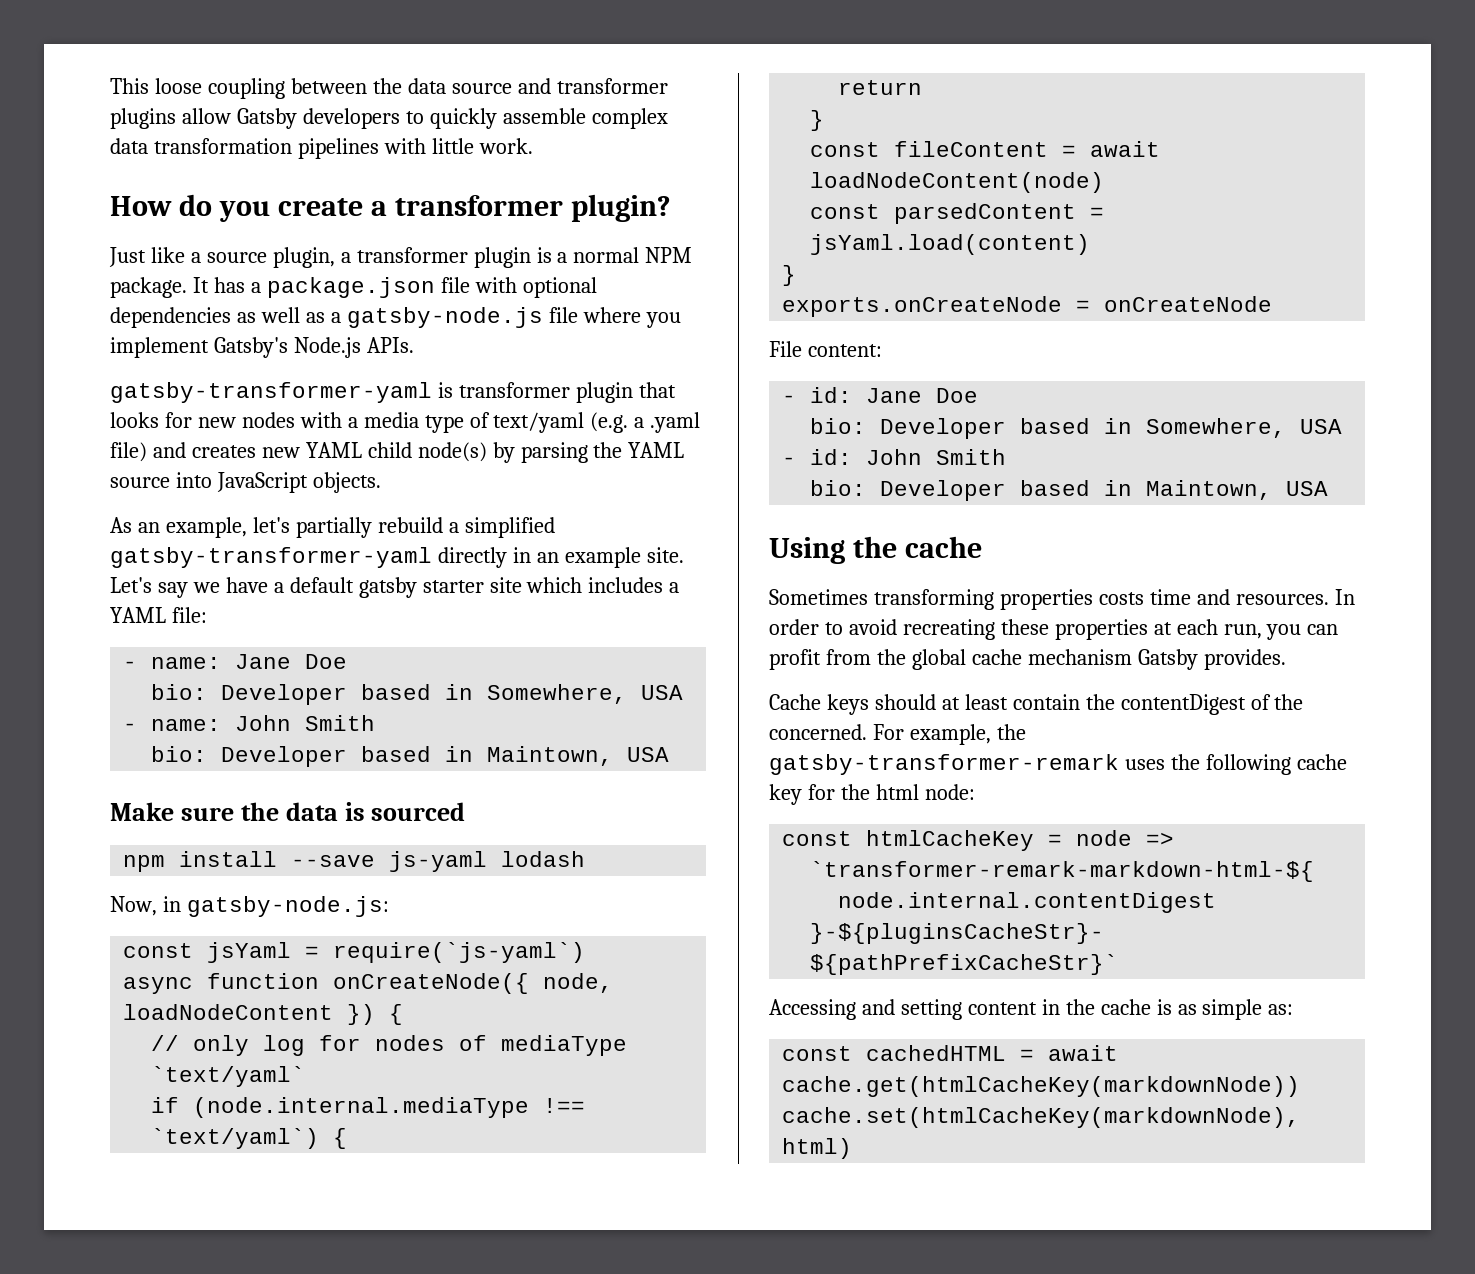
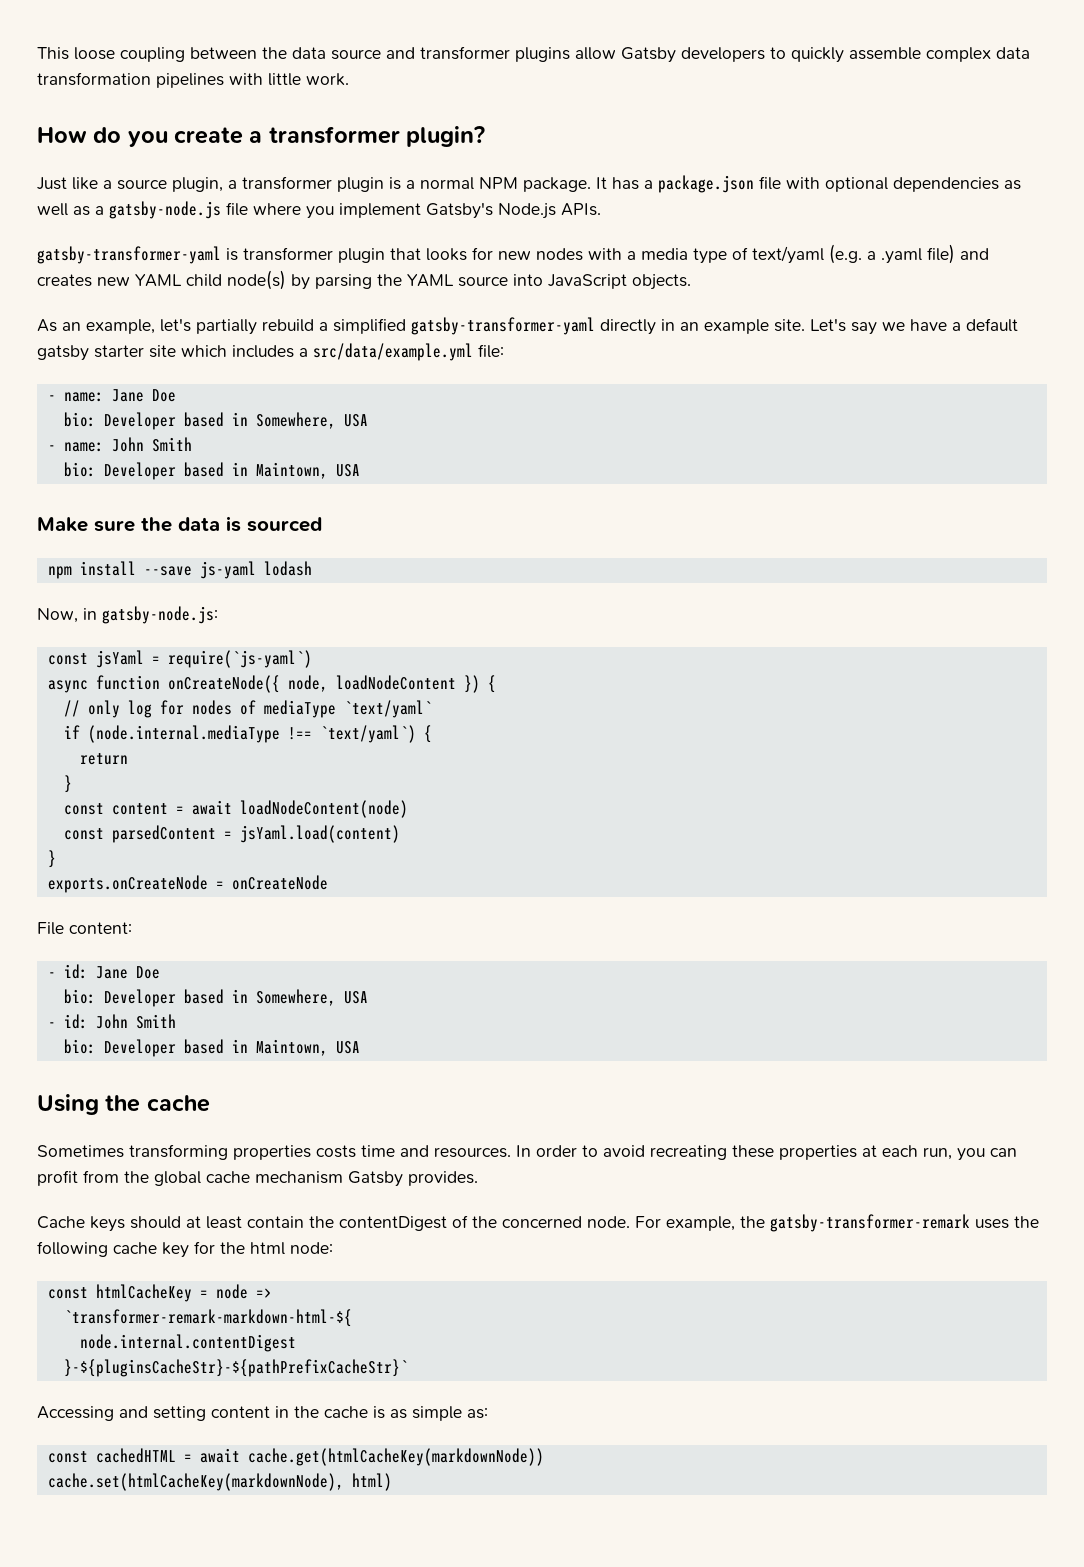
- Let's say we have a default gatsby starter site which includes a YAML file:
+ Let's say we have a default gatsby starter site which includes a src/data/example.yml file:
- const fileContent = await loadNodeContent(node)
+ const content = await loadNodeContent(node)
- Cache keys should at least contain the contentDigest of the concerned.
+ Cache keys should at least contain the contentDigest of the concerned node.

